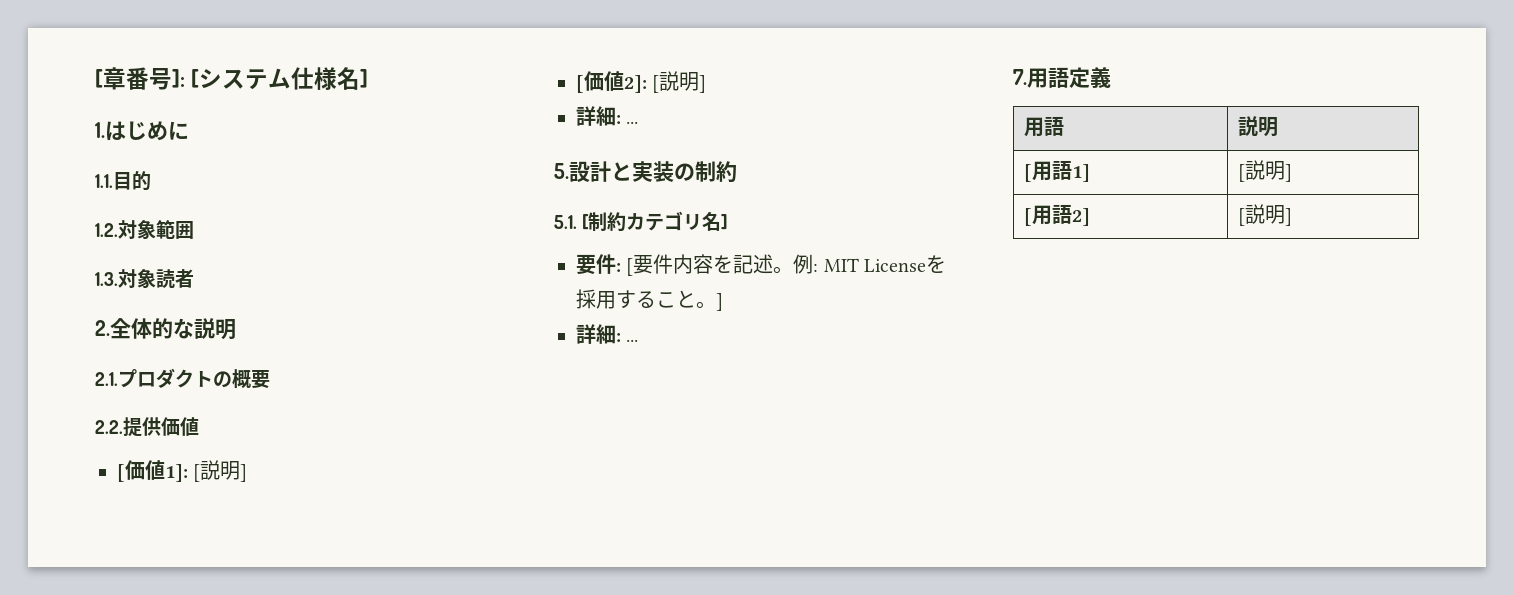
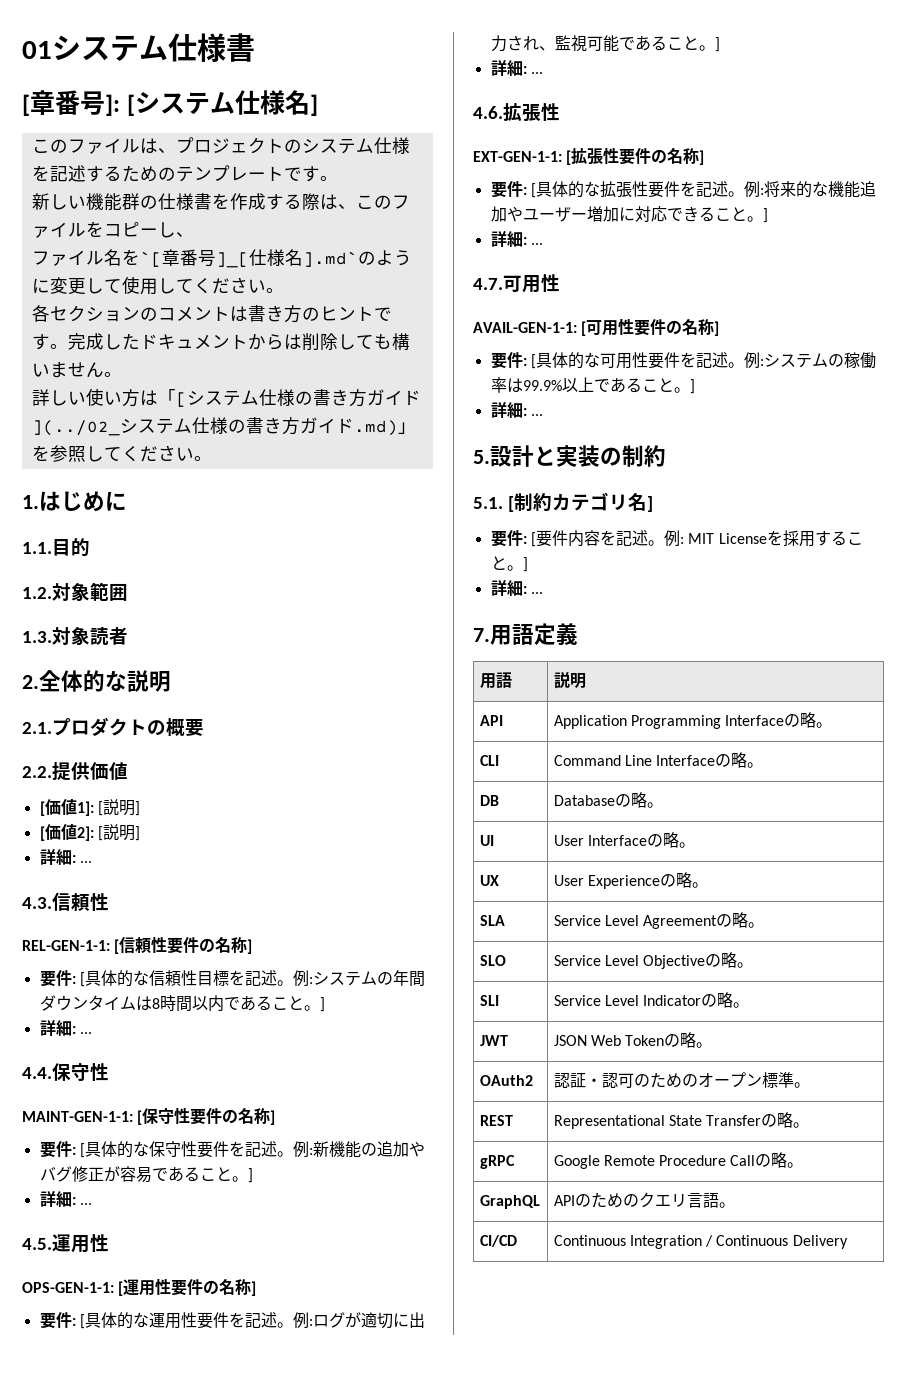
+ 01システム仕様書
+ このファイルは、プロジェクトのシステム仕様を記述するためのテンプレートです。
+ 新しい機能群の仕様書を作成する際は、このファイルをコピーし、
+ ファイル名を`[章番号]_[仕様名].md`のように変更して使用してください。
+ 各セクションのコメントは書き方のヒントです。完成したドキュメントからは削除しても構いません。
+ 詳しい使い方は「[システム仕様の書き方ガイド](../02_システム仕様の書き方ガイド.md)」を参照してください。
+ 4.3.信頼性
+ REL-GEN-1-1: [信頼性要件の名称]
+ 要件: [具体的な信頼性目標を記述。例:システムの年間ダウンタイムは8時間以内であること。]
+ 詳細: ...
+ 4.4.保守性
+ MAINT-GEN-1-1: [保守性要件の名称]
+ 要件: [具体的な保守性要件を記述。例:新機能の追加やバグ修正が容易であること。]
+ 詳細: ...
+ 4.5.運用性
+ OPS-GEN-1-1: [運用性要件の名称]
+ 要件: [具体的な運用性要件を記述。例:ログが適切に出力され、監視可能であること。]
+ 詳細: ...
+ 4.6.拡張性
+ EXT-GEN-1-1: [拡張性要件の名称]
+ 要件: [具体的な拡張性要件を記述。例:将来的な機能追加やユーザー増加に対応できること。]
+ 詳細: ...
+ 4.7.可用性
+ AVAIL-GEN-1-1: [可用性要件の名称]
+ 要件: [具体的な可用性要件を記述。例:システムの稼働率は99.9%以上であること。]
+ 詳細: ...
- [用語1] | [説明]
- [用語2] | [説明]
+ API | Application Programming Interfaceの略。
+ CLI | Command Line Interfaceの略。
+ DB | Databaseの略。
+ UI | User Interfaceの略。
+ UX | User Experienceの略。
+ SLA | Service Level Agreementの略。
+ SLO | Service Level Objectiveの略。
+ SLI | Service Level Indicatorの略。
+ JWT | JSON Web Tokenの略。
+ OAuth2 | 認証・認可のためのオープン標準。
+ REST | Representational State Transferの略。
+ gRPC | Google Remote Procedure Callの略。
+ GraphQL | APIのためのクエリ言語。
+ CI/CD | Continuous Integration / Continuous Delivery

